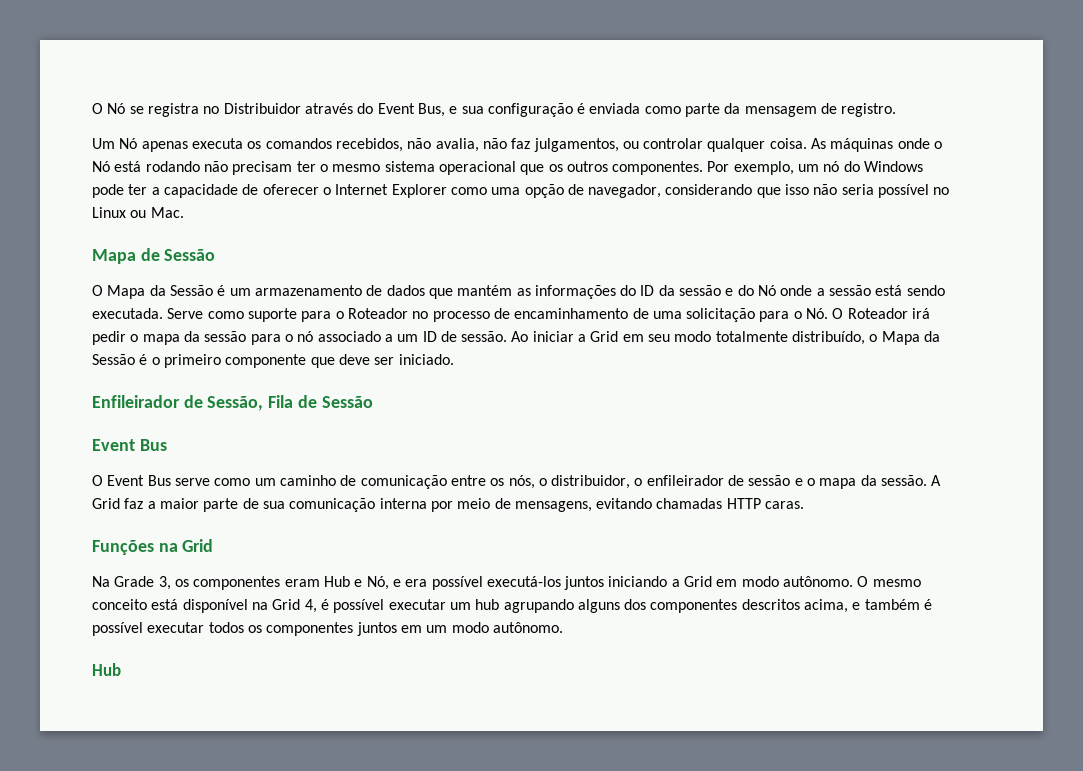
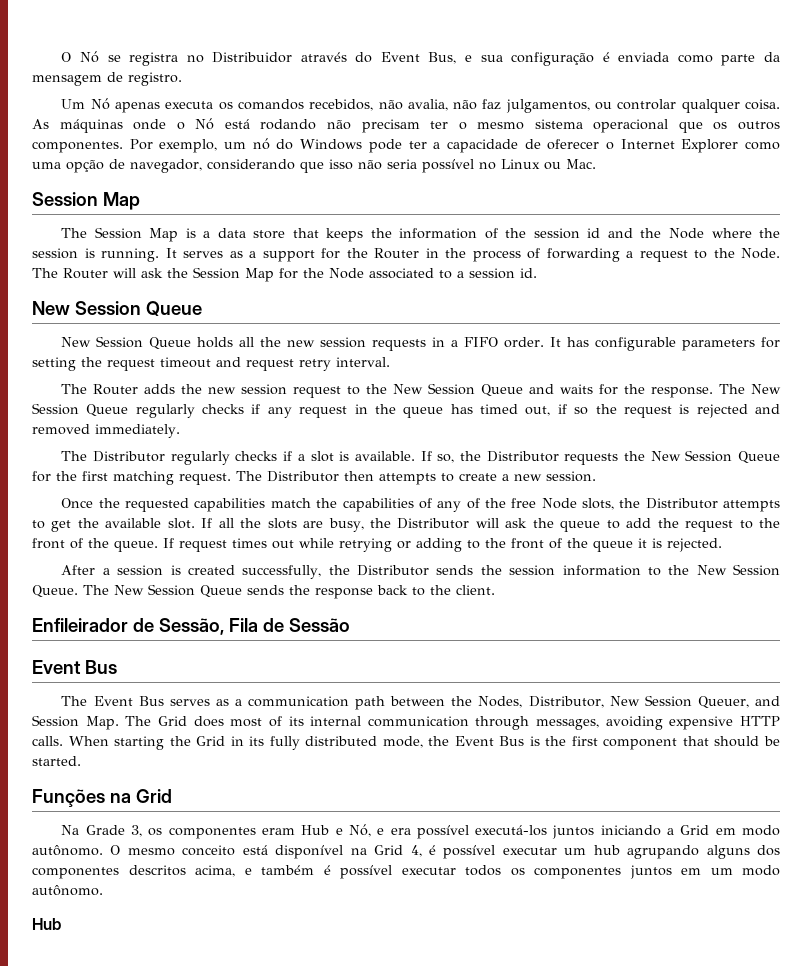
  Por exemplo, um nó do Windows pode ter a capacidade de oferecer o Internet Explorer como uma opção de navegador, considerando que isso não seria possível no Linux ou Mac.
- Mapa de Sessão
- O Mapa da Sessão é um armazenamento de dados que mantém as informações do ID da sessão e do Nó onde a sessão está sendo executada. Serve como suporte para o Roteador no processo de encaminhamento de uma solicitação para o Nó. O Roteador irá pedir o mapa da sessão para o nó associado a um ID de sessão. Ao iniciar a Grid em seu modo totalmente distribuído, o Mapa da Sessão é o primeiro componente que deve ser iniciado.
+ Session Map
+ The Session Map is a data store that keeps the information of the session id and the Node where the session is running. It serves as a support for the Router in the process of forwarding a request to the Node. The Router will ask the Session Map for the Node associated to a session id.
+ New Session Queue
+ New Session Queue holds all the new session requests in a FIFO order. It has configurable parameters for setting the request timeout and request retry interval.
+ The Router adds the new session request to the New Session Queue and waits for the response. The New Session Queue regularly checks if any request in the queue has timed out, if so the request is rejected and removed immediately.
+ The Distributor regularly checks if a slot is available. If so, the Distributor requests the New Session Queue for the first matching request. The Distributor then attempts to create a new session.
+ Once the requested capabilities match the capabilities of any of the free Node slots, the Distributor attempts to get the available slot. If all the slots are busy, the Distributor will ask the queue to add the request to the front of the queue. If request times out while retrying or adding to the front of the queue it is rejected.
+ After a session is created successfully, the Distributor sends the session information to the New Session Queue. The New Session Queue sends the response back to the client.
- O Event Bus serve como um caminho de comunicação entre os nós, o distribuidor, o enfileirador de sessão e o mapa da sessão. A Grid faz a maior parte de sua comunicação interna por meio de mensagens, evitando chamadas HTTP caras.
+ The Event Bus serves as a communication path between the Nodes, Distributor, New Session Queuer, and Session Map. The Grid does most of its internal communication through messages, avoiding expensive HTTP calls. When starting the Grid in its fully distributed mode, the Event Bus is the first component that should be started.

